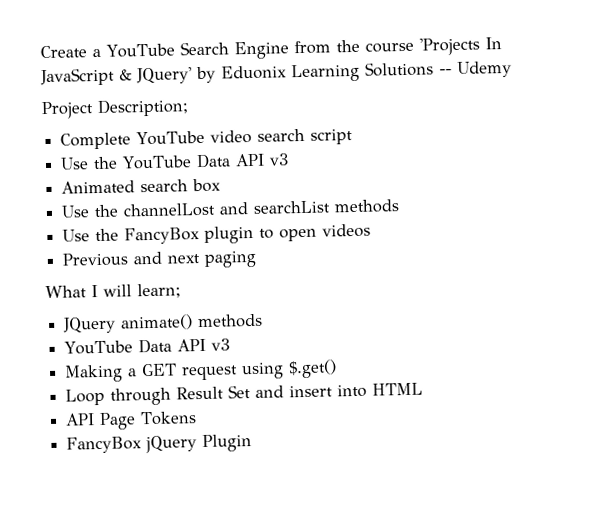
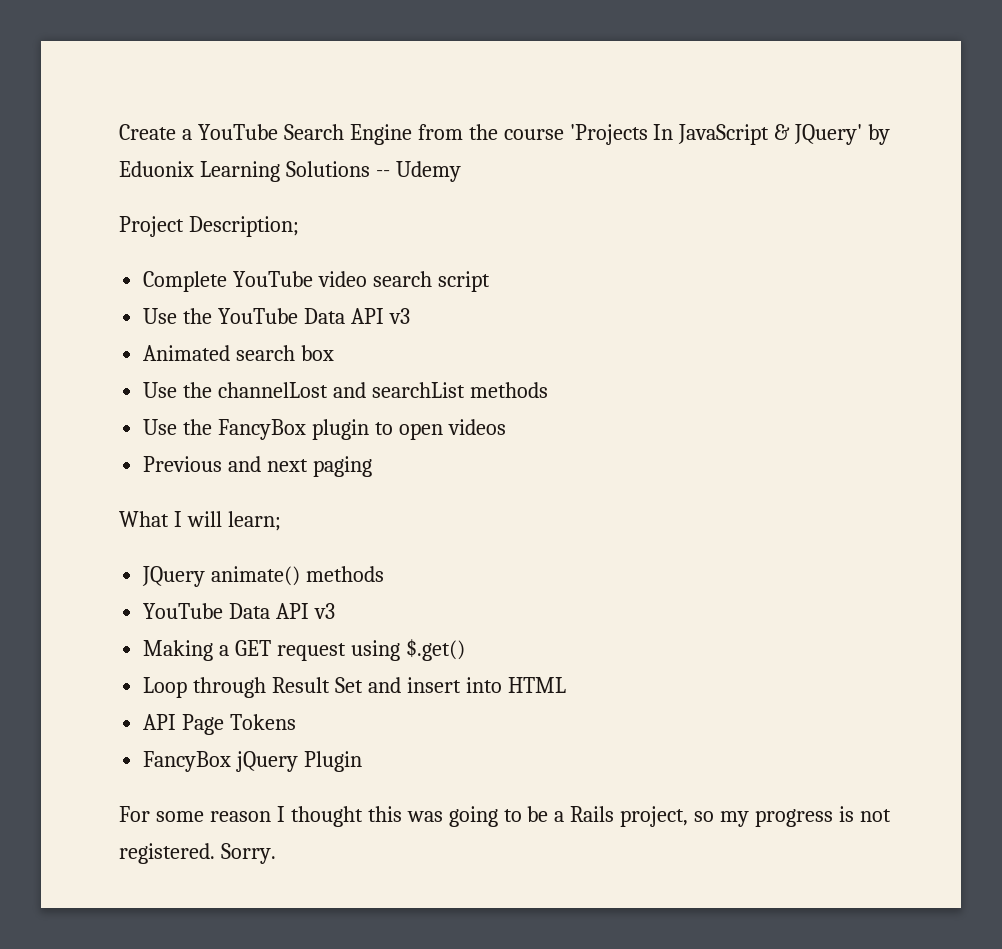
+ For some reason I thought this was going to be a Rails project, so my progress is not registered. Sorry.

